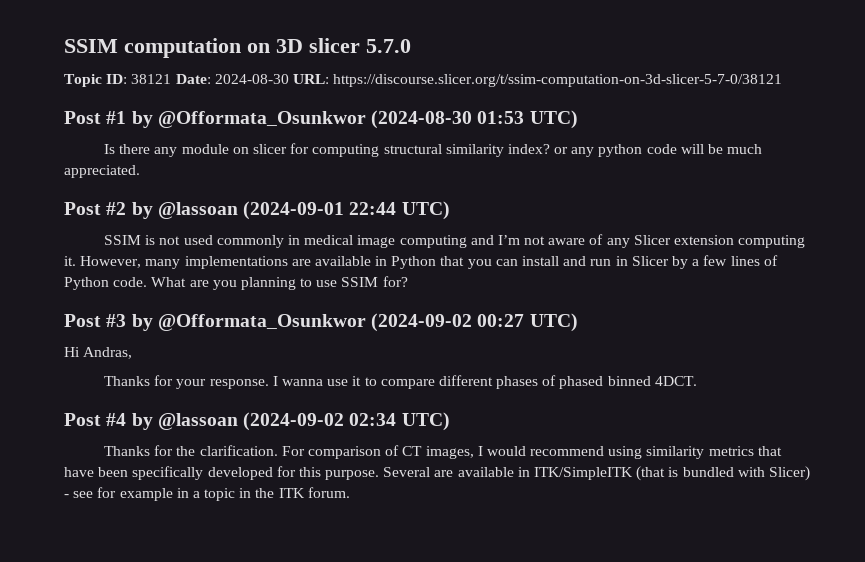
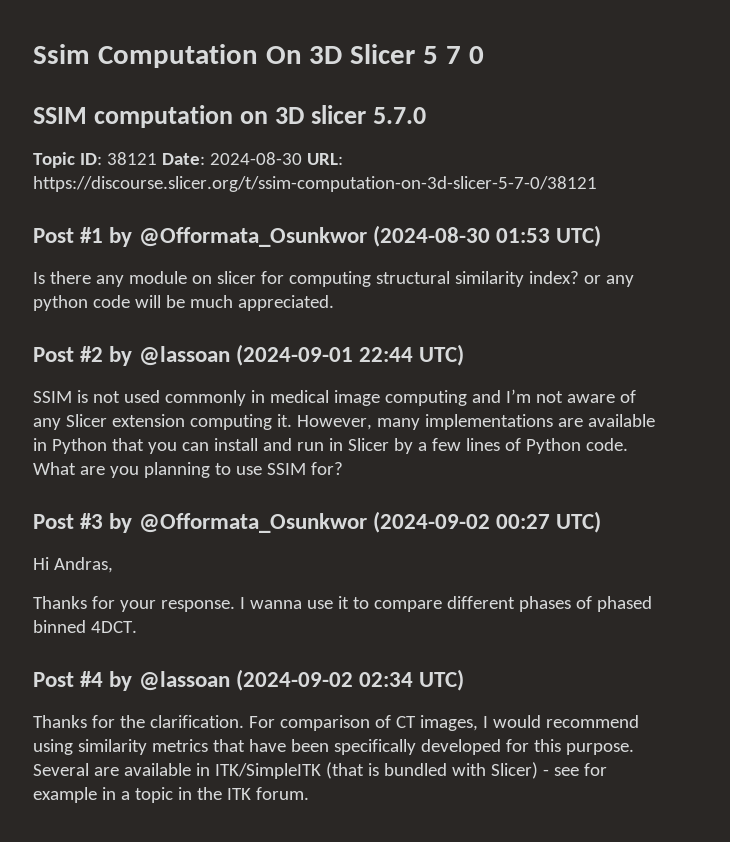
+ Ssim Computation On 3D Slicer 5 7 0

